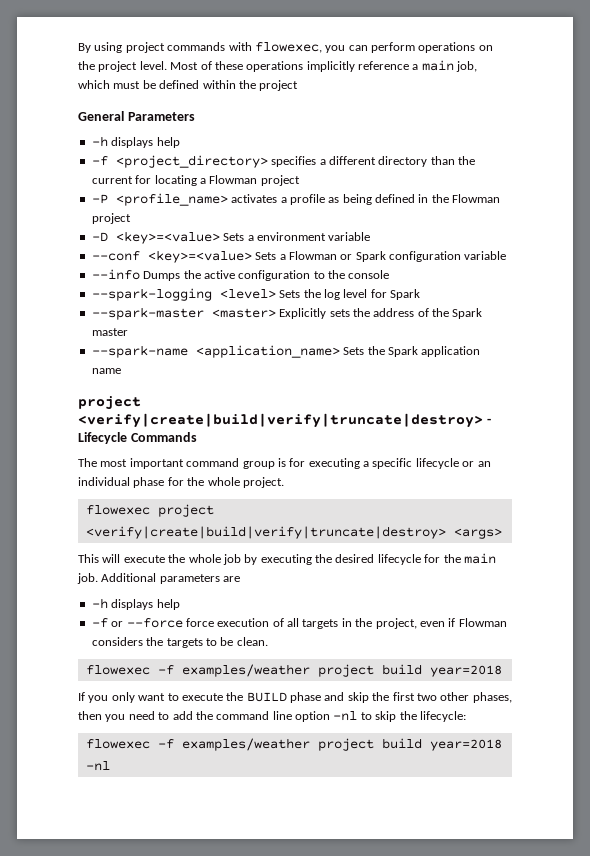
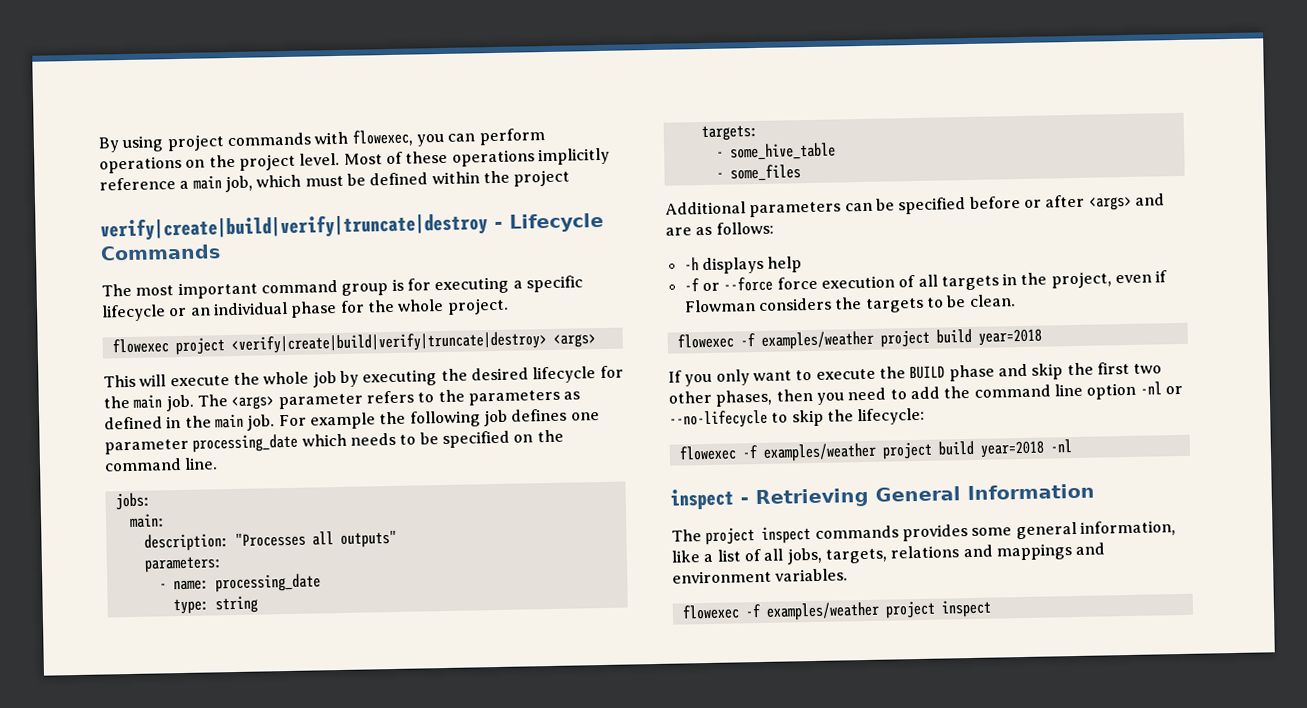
- General Parameters
- -h displays help
- -f <project_directory> specifies a different directory than the current for locating a Flowman project
- -P <profile_name> activates a profile as being defined in the Flowman project
- -D <key>=<value> Sets a environment variable
- --conf <key>=<value> Sets a Flowman or Spark configuration variable
- --info Dumps the active configuration to the console
- --spark-logging <level> Sets the log level for Spark
- --spark-master <master> Explicitly sets the address of the Spark master
- --spark-name <application_name> Sets the Spark application name
- project <verify|create|build|verify|truncate|destroy> - Lifecycle Commands
+ verify|create|build|verify|truncate|destroy - Lifecycle Commands
- Additional parameters are
+ The <args> parameter refers to the parameters as defined in the main job. For example the following job defines one parameter processing_date which needs to be specified on the command line.
+ jobs:
+ main:
+ description: "Processes all outputs"
+ parameters:
+ - name: processing_date
+ type: string
+ targets:
+ - some_hive_table
+ - some_files
+ Additional parameters can be specified before or after <args> and are as follows:
- If you only want to execute the BUILD phase and skip the first two other phases, then you need to add the command line option -nl to skip the lifecycle:
+ If you only want to execute the BUILD phase and skip the first two other phases, then you need to add the command line option -nl or --no-lifecycle to skip the lifecycle:
+ inspect - Retrieving General Information
+ The project inspect commands provides some general information, like a list of all jobs, targets, relations and mappings and environment variables.
+ flowexec -f examples/weather project inspect

